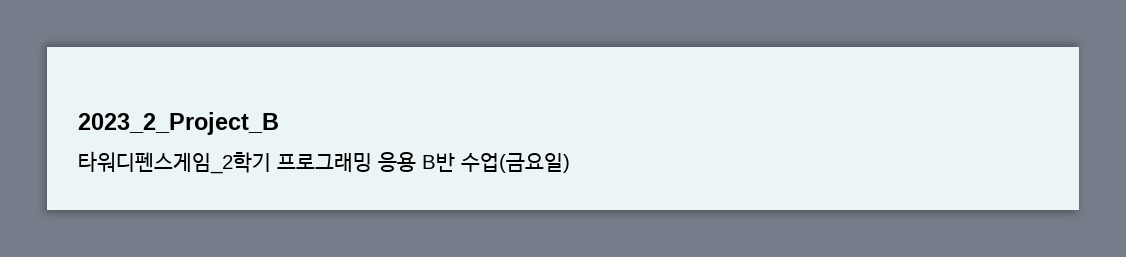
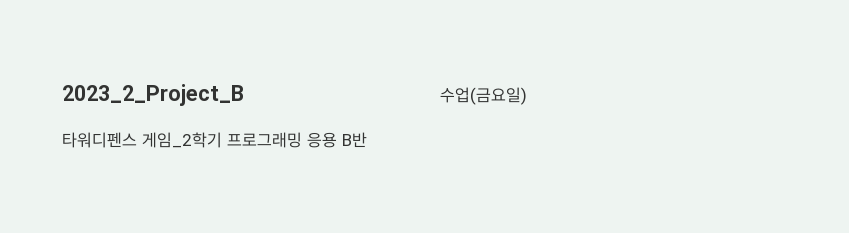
- 타워디펜스게임_2학기 프로그래밍 응용 B반 수업(금요일)
+ 타워디펜스 게임_2학기 프로그래밍 응용 B반 수업(금요일)

